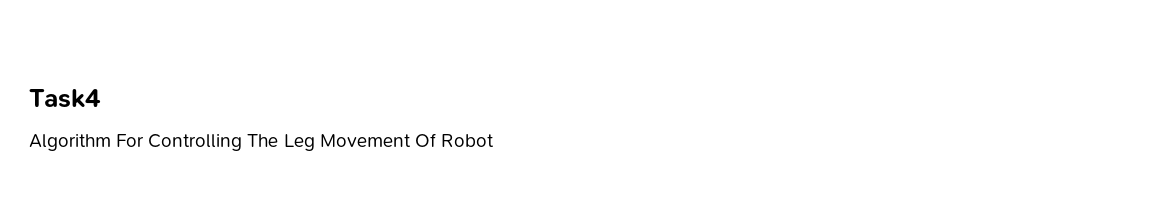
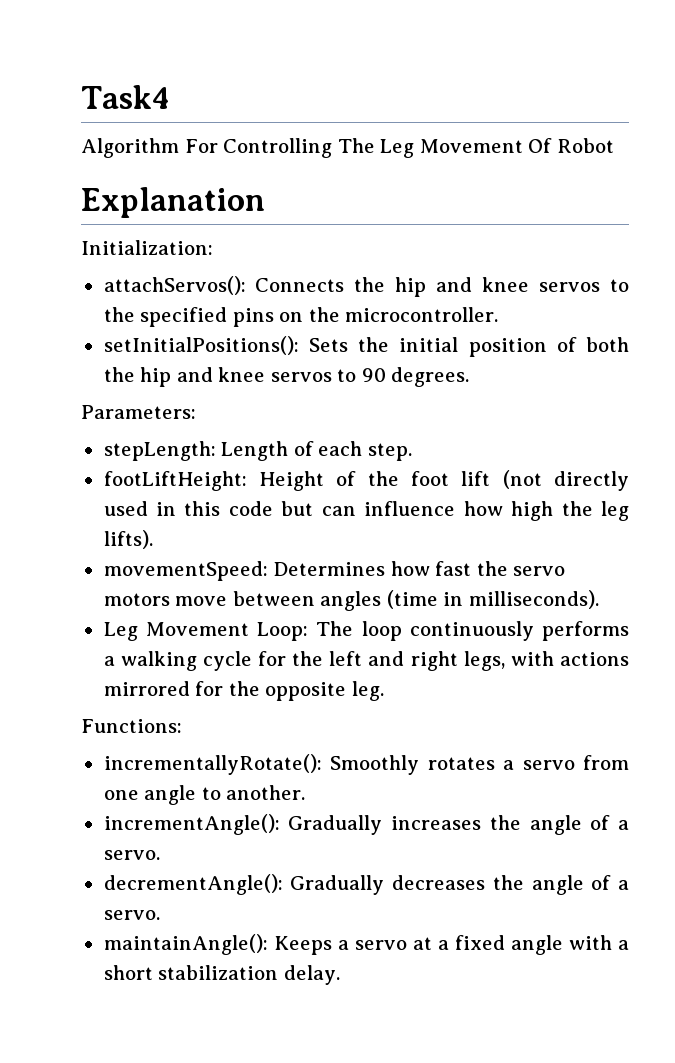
+ Explanation
+ Initialization:
+ attachServos(): Connects the hip and knee servos to the specified pins on the microcontroller.
+ setInitialPositions(): Sets the initial position of both the hip and knee servos to 90 degrees.
+ Parameters:
+ stepLength: Length of each step.
+ footLiftHeight: Height of the foot lift (not directly used in this code but can influence how high the leg lifts).
+ movementSpeed: Determines how fast the servo motors move between angles (time in milliseconds).
+ Leg Movement Loop: The loop continuously performs a walking cycle for the left and right legs, with actions mirrored for the opposite leg.
+ Functions:
+ incrementallyRotate(): Smoothly rotates a servo from one angle to another.
+ incrementAngle(): Gradually increases the angle of a servo.
+ decrementAngle(): Gradually decreases the angle of a servo.
+ maintainAngle(): Keeps a servo at a fixed angle with a short stabilization delay.

